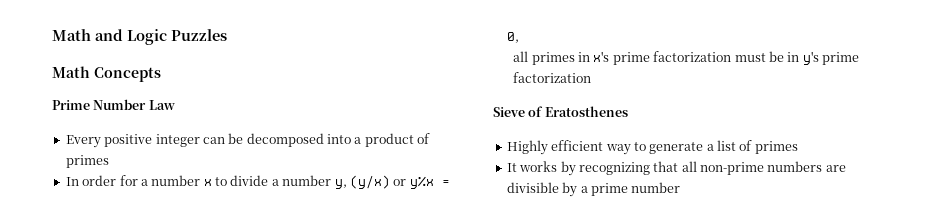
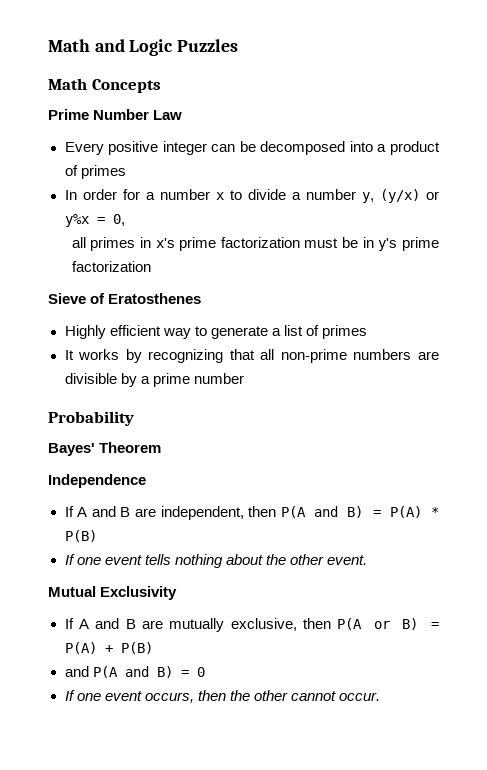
+ Probability
+ Bayes' Theorem
+ Independence
+ If A and B are independent, then P(A and B) = P(A) * P(B)
+ If one event tells nothing about the other event.
+ Mutual Exclusivity
+ If A and B are mutually exclusive, then P(A or B) = P(A) + P(B)
+ and P(A and B) = 0
+ If one event occurs, then the other cannot occur.

